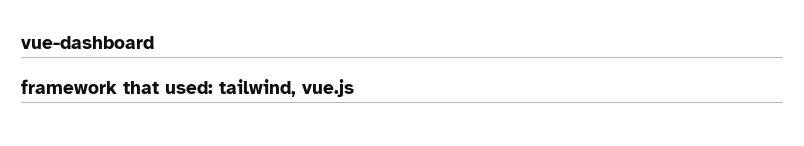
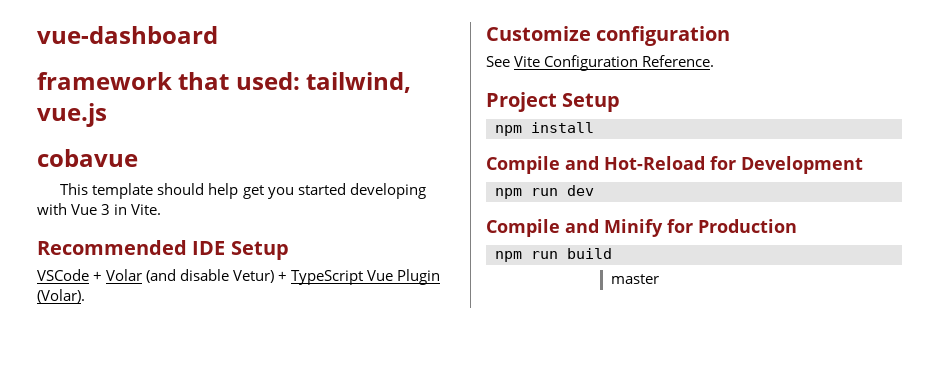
+ cobavue
+ This template should help get you started developing with Vue 3 in Vite.
+ Recommended IDE Setup
+ VSCode + Volar (and disable Vetur) + TypeScript Vue Plugin (Volar).
+ Customize configuration
+ See Vite Configuration Reference.
+ Project Setup
+ npm install
+ Compile and Hot-Reload for Development
+ npm run dev
+ Compile and Minify for Production
+ npm run build
+ master

